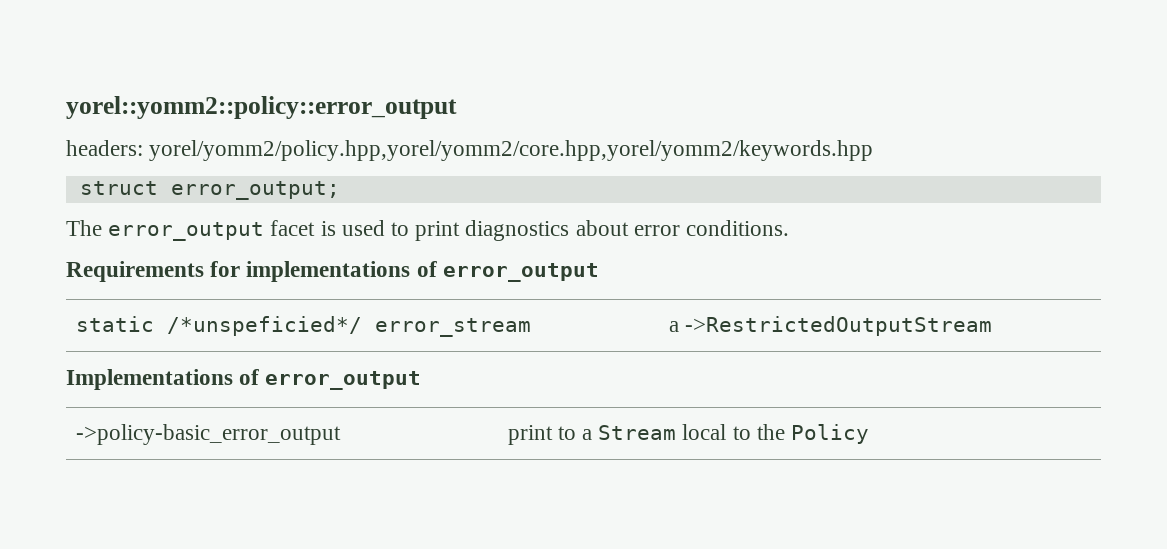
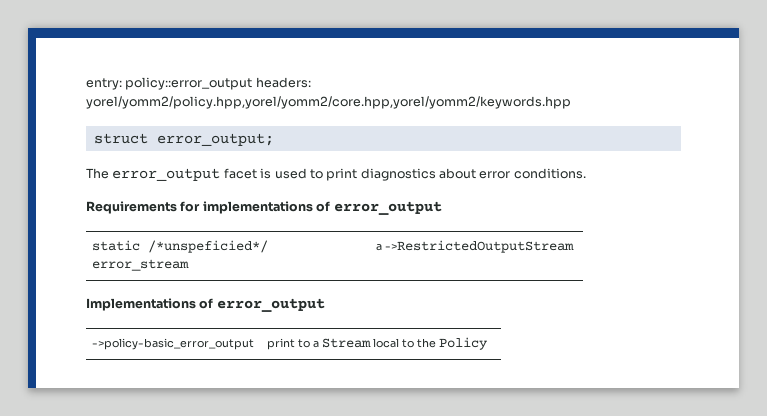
- yorel::yomm2::policy::error_output
- headers: yorel/yomm2/policy.hpp,yorel/yomm2/core.hpp,yorel/yomm2/keywords.hpp
+ entry: policy::error_output headers: yorel/yomm2/policy.hpp,yorel/yomm2/core.hpp,yorel/yomm2/keywords.hpp

